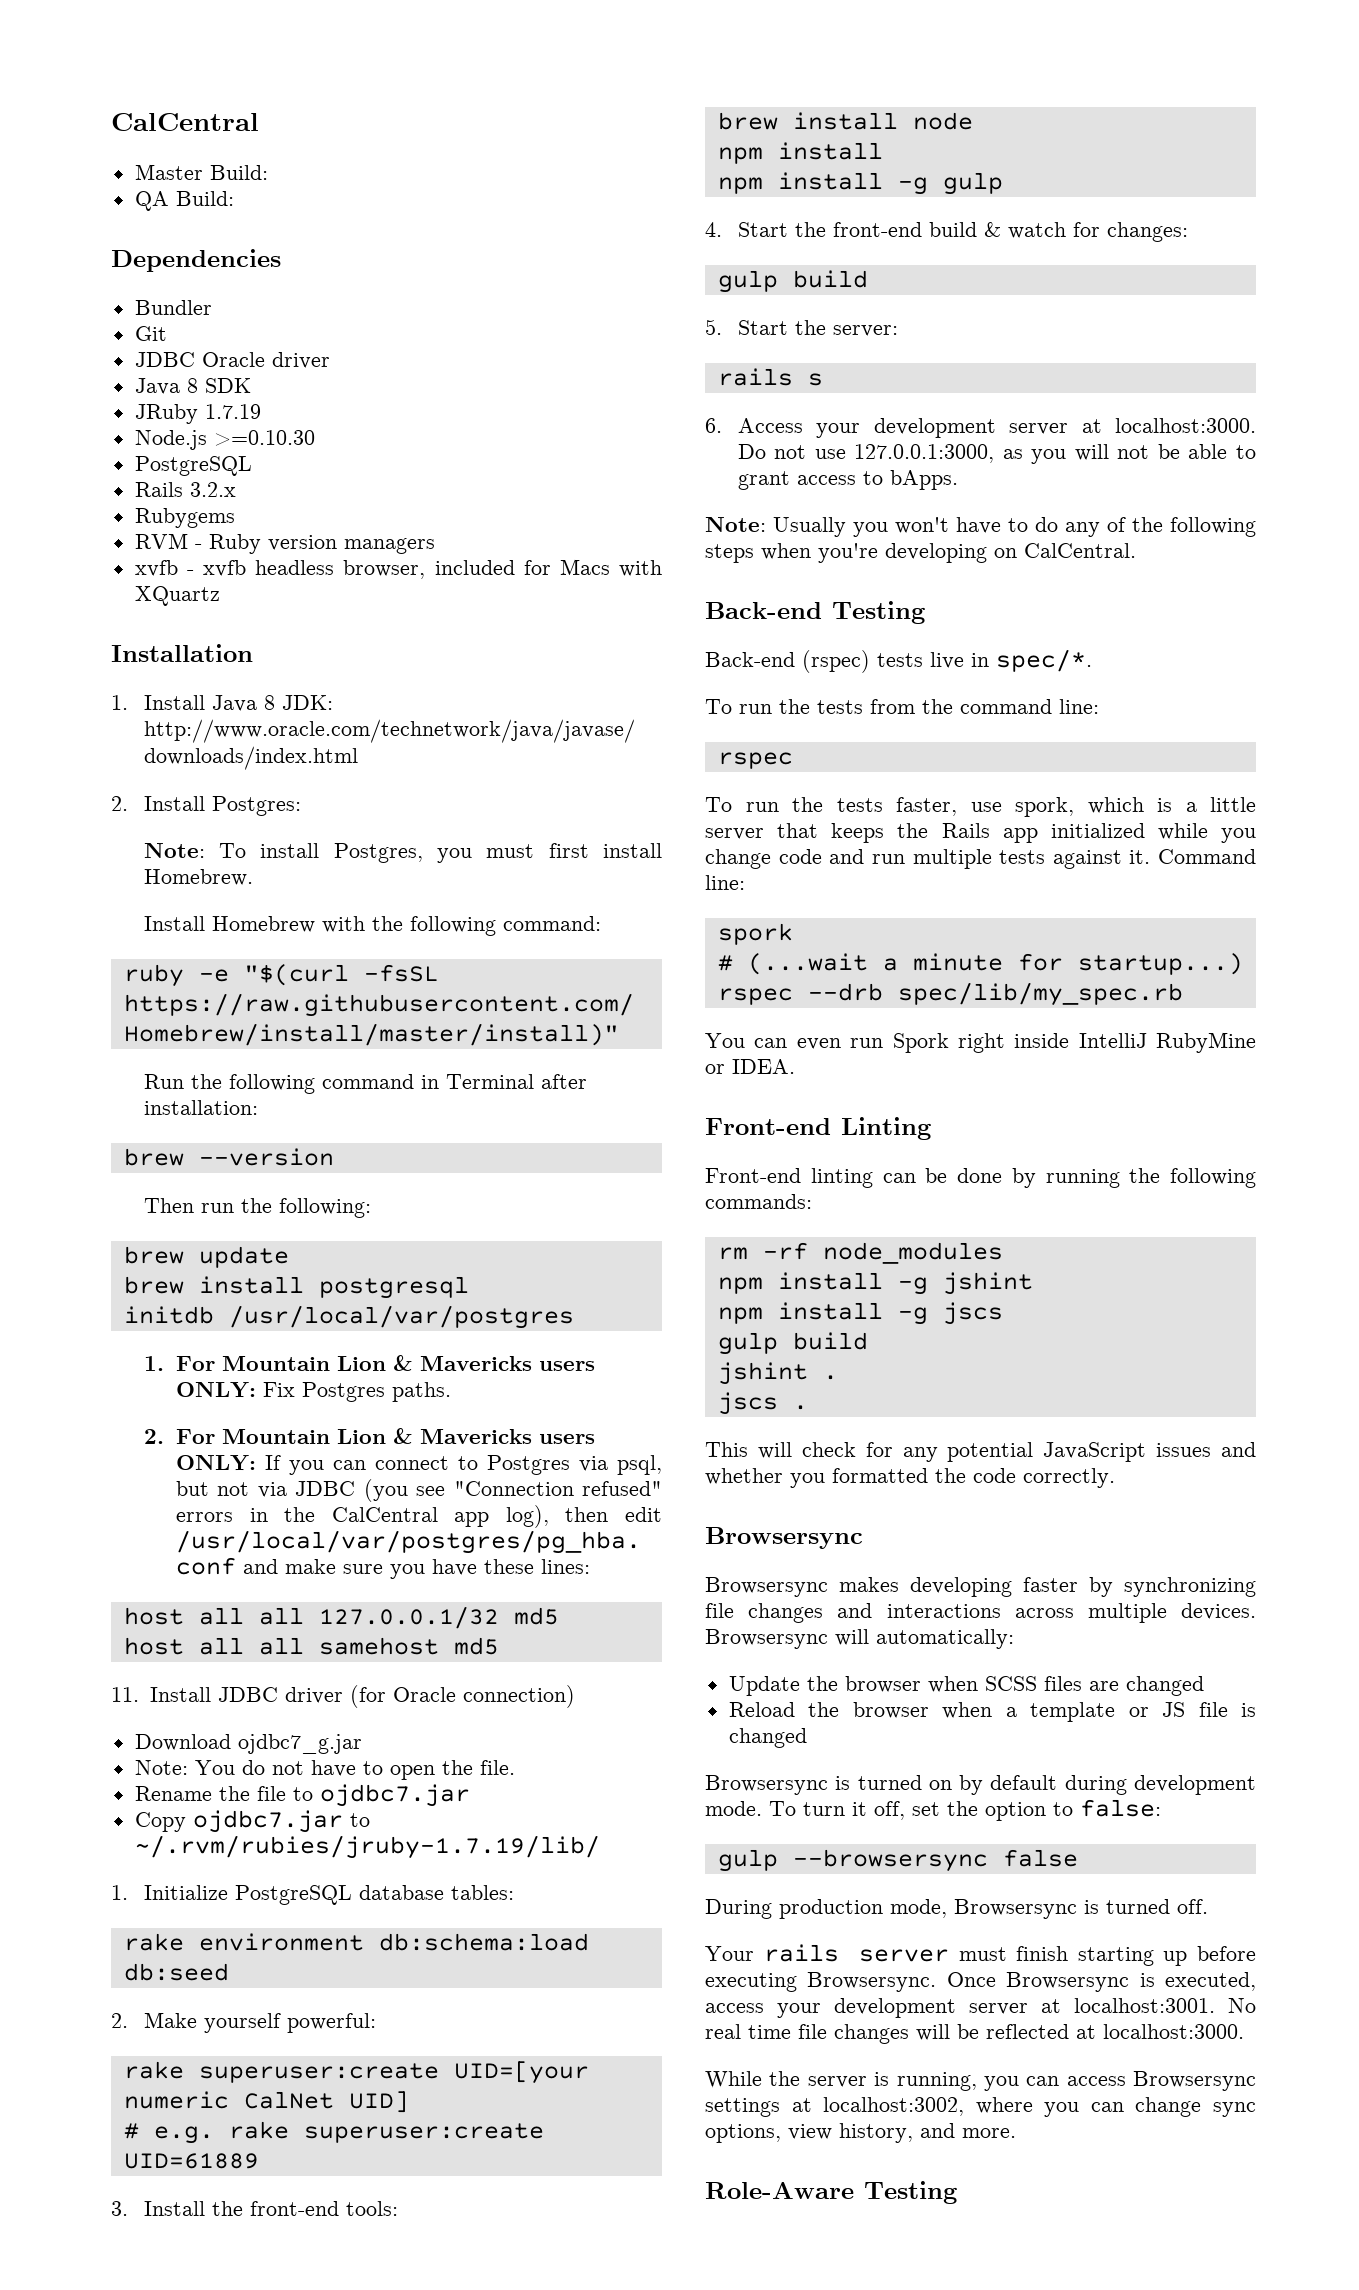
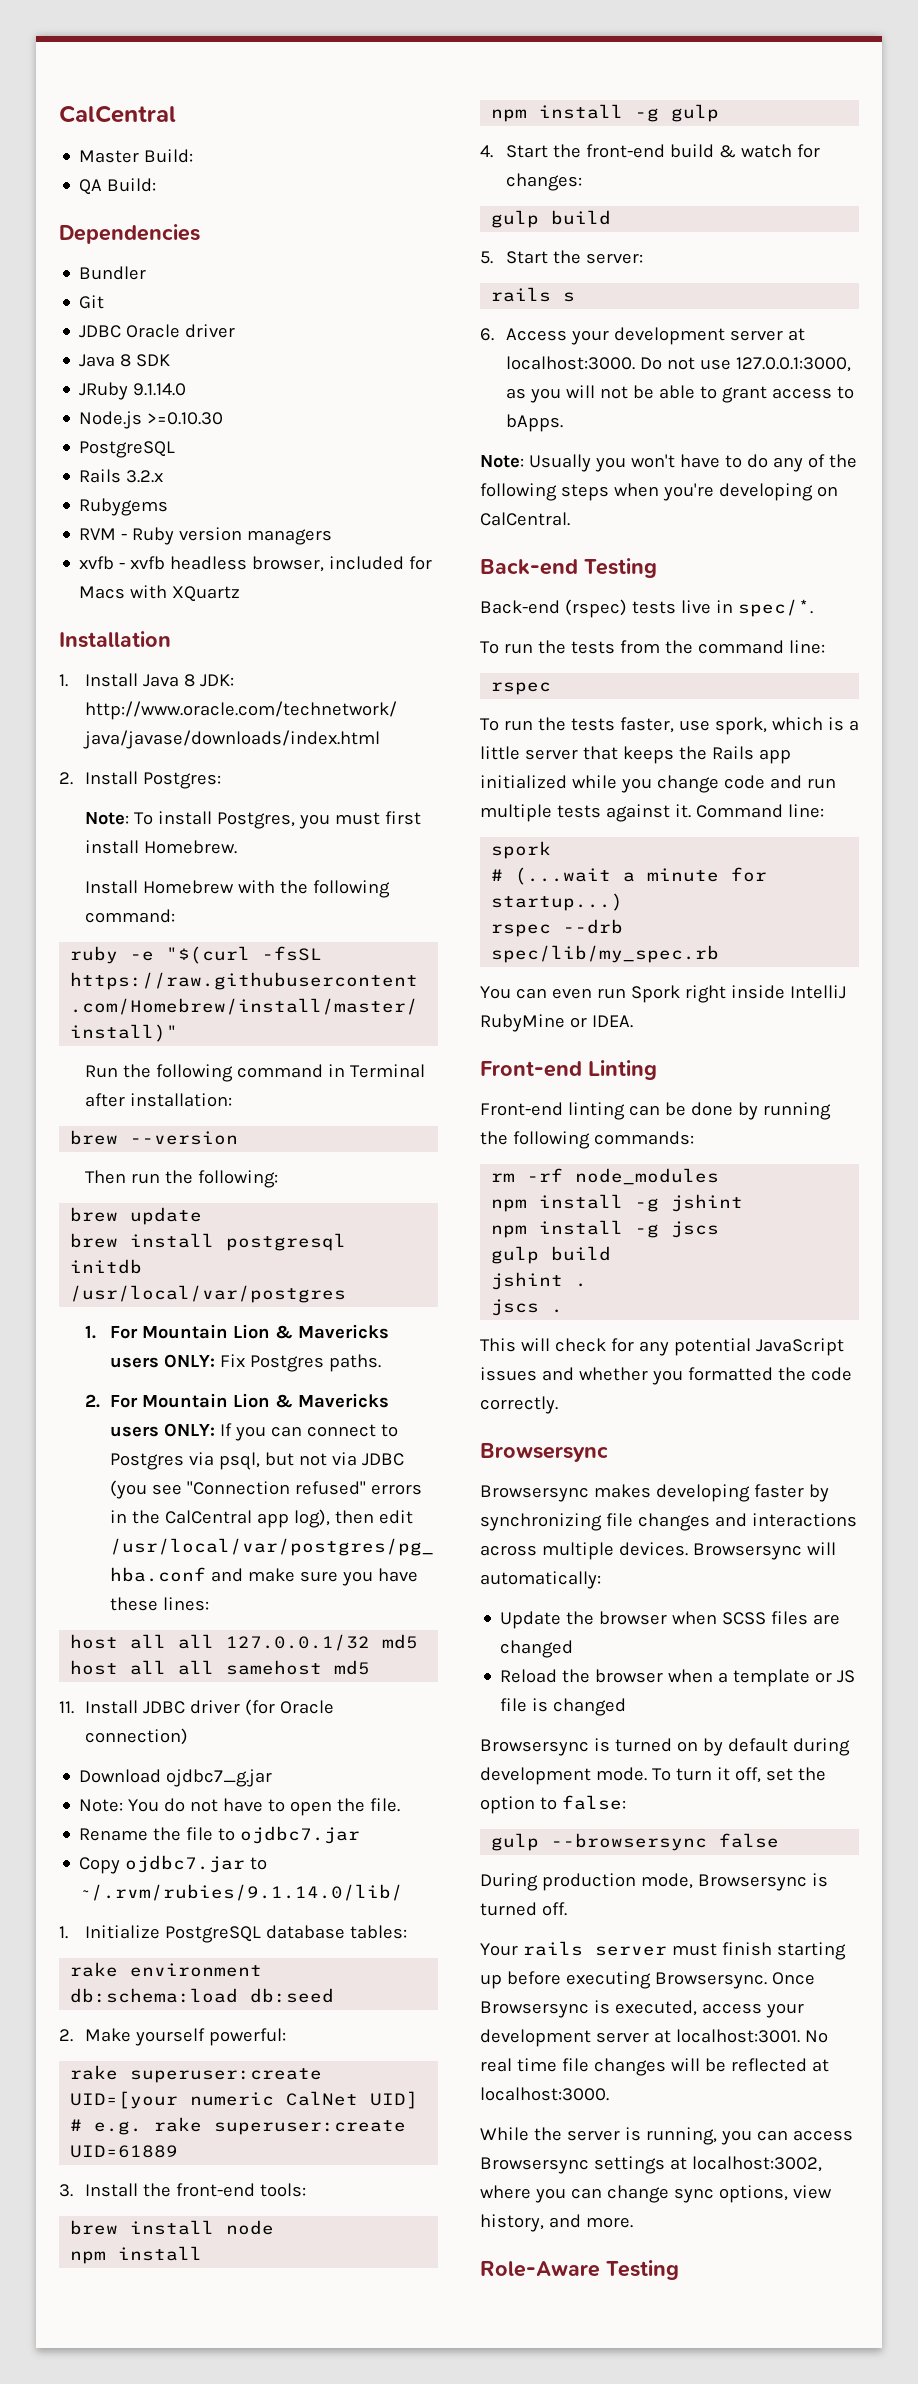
- JRuby 1.7.19
+ JRuby 9.1.14.0
- Copy ojdbc7.jar to ~/.rvm/rubies/jruby-1.7.19/lib/
+ Copy ojdbc7.jar to ~/.rvm/rubies/9.1.14.0/lib/

